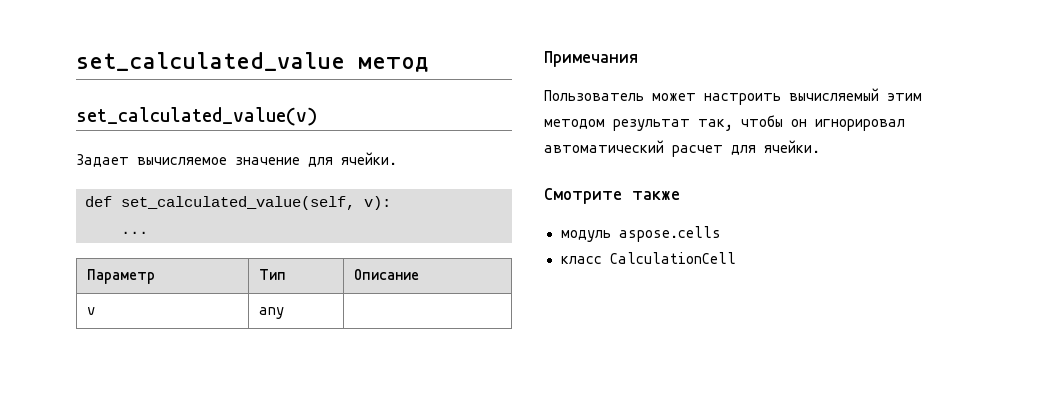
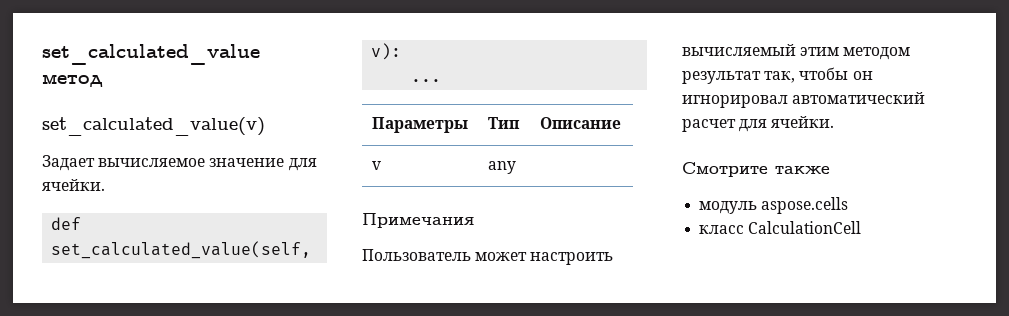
- Параметр | Тип | Описание
+ Параметры | Тип | Описание

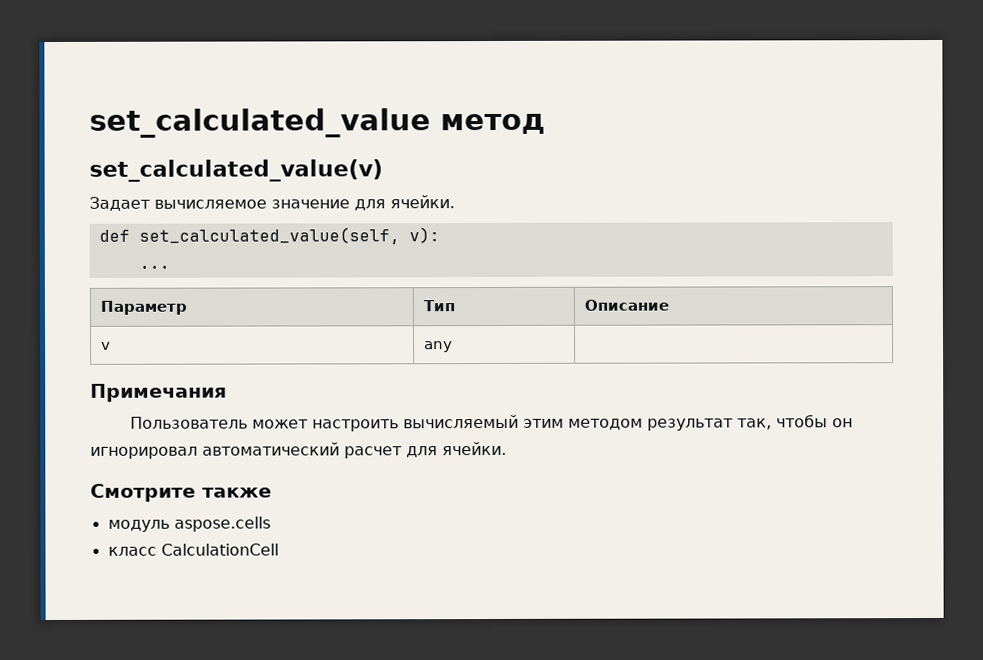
- Параметры | Тип | Описание
+ Параметр | Тип | Описание

